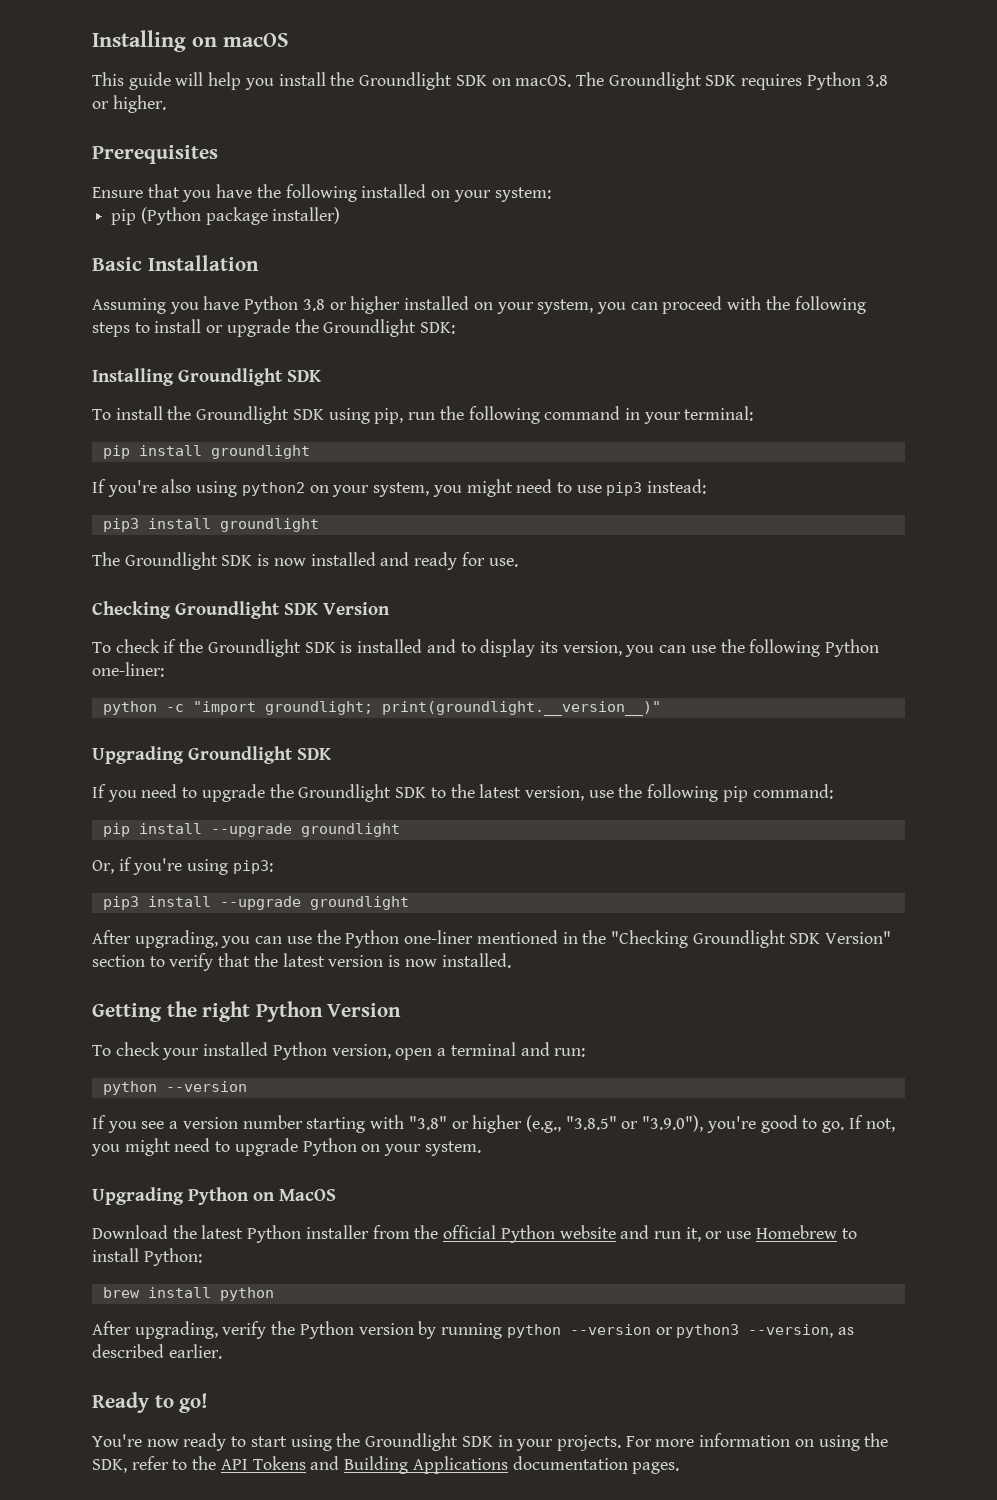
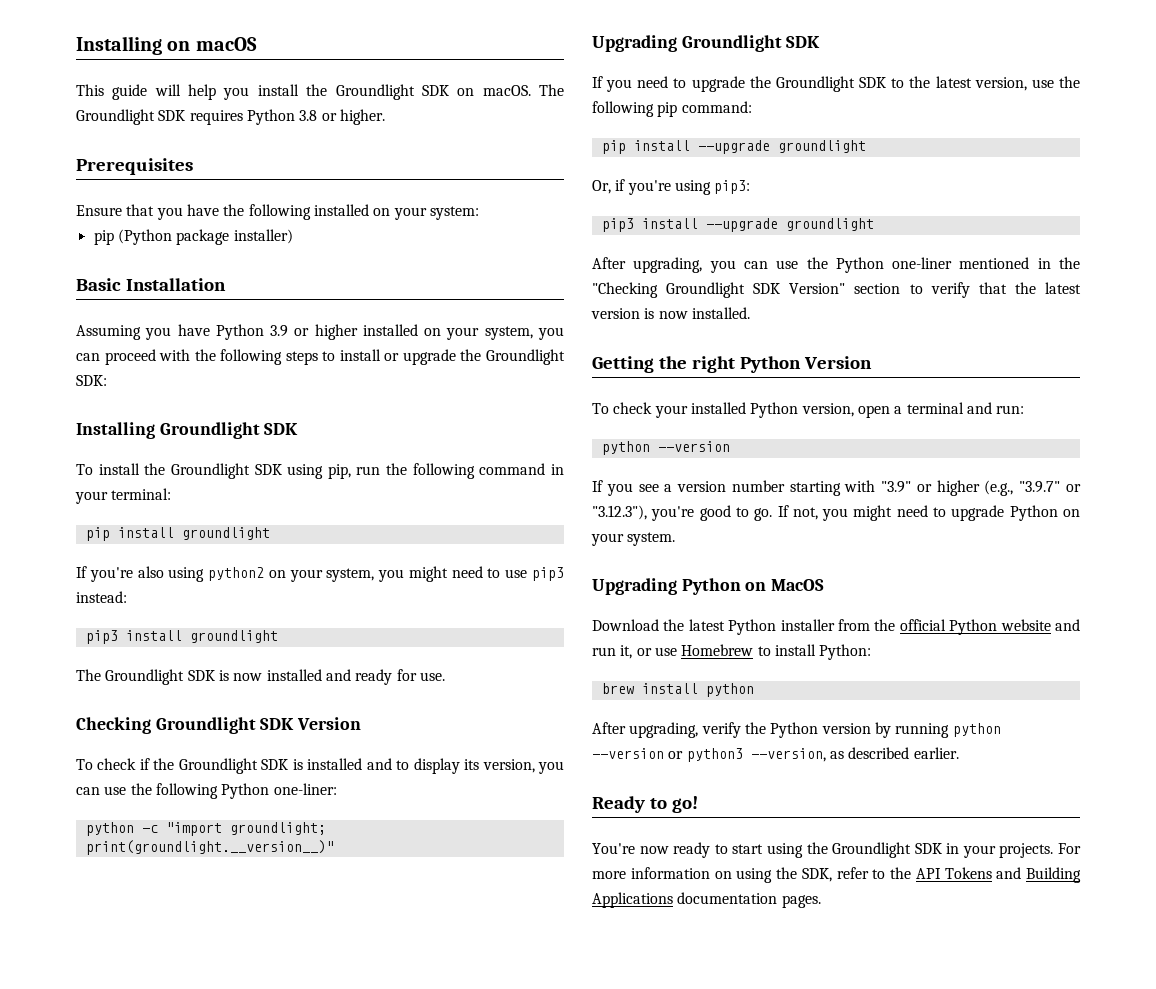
- Assuming you have Python 3.8 or higher installed on your system, you can proceed with the following steps to install or upgrade the Groundlight SDK:
+ Assuming you have Python 3.9 or higher installed on your system, you can proceed with the following steps to install or upgrade the Groundlight SDK:
- If you see a version number starting with "3.8" or higher (e.g., "3.8.5" or "3.9.0"), you're good to go.
+ If you see a version number starting with "3.9" or higher (e.g., "3.9.7" or "3.12.3"), you're good to go.

